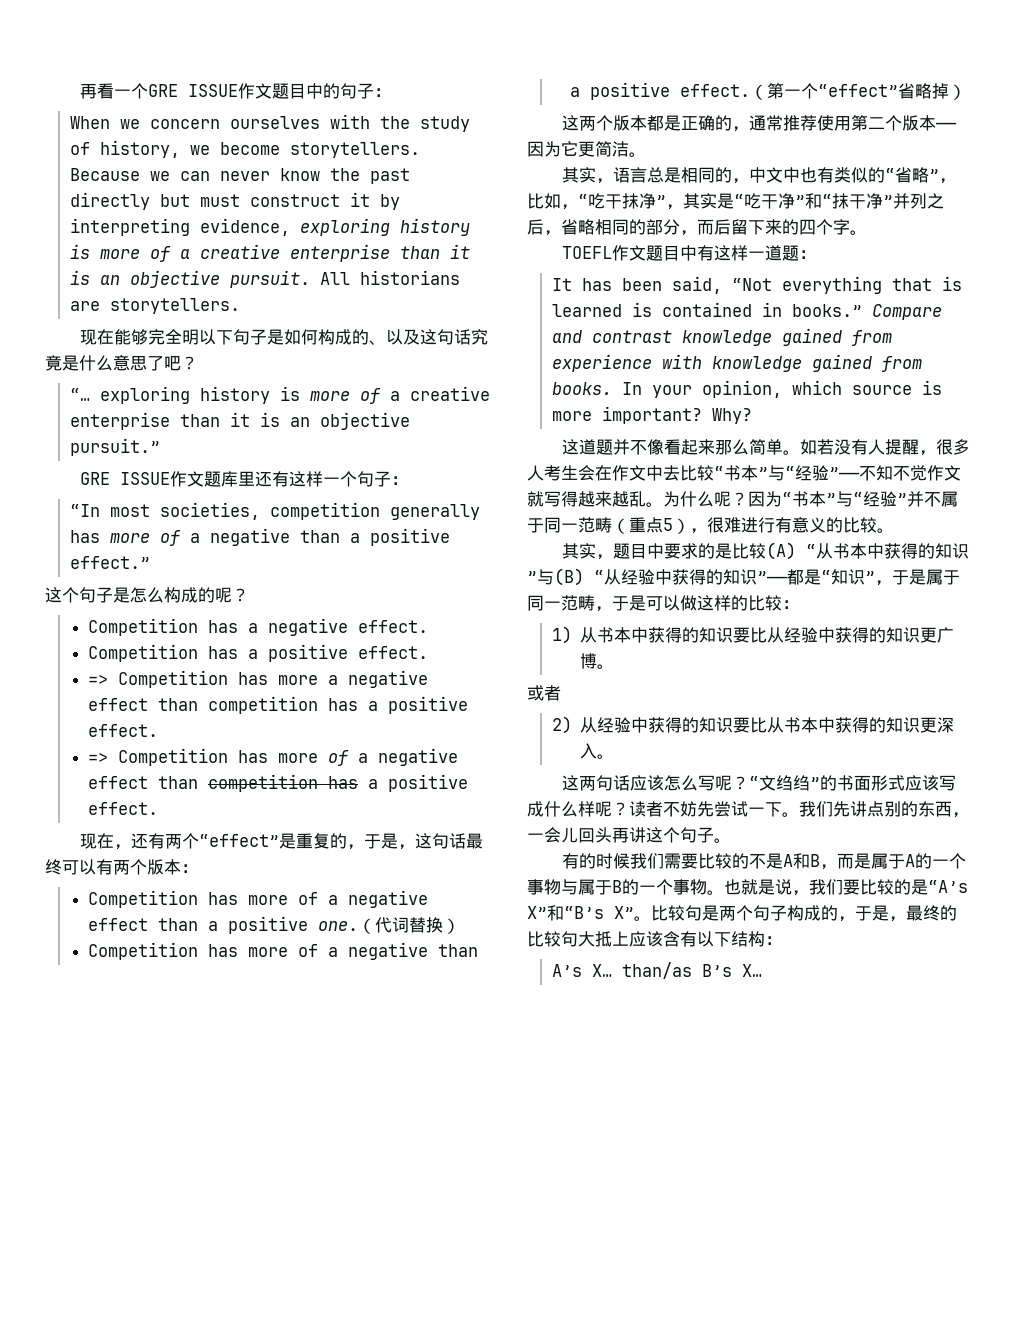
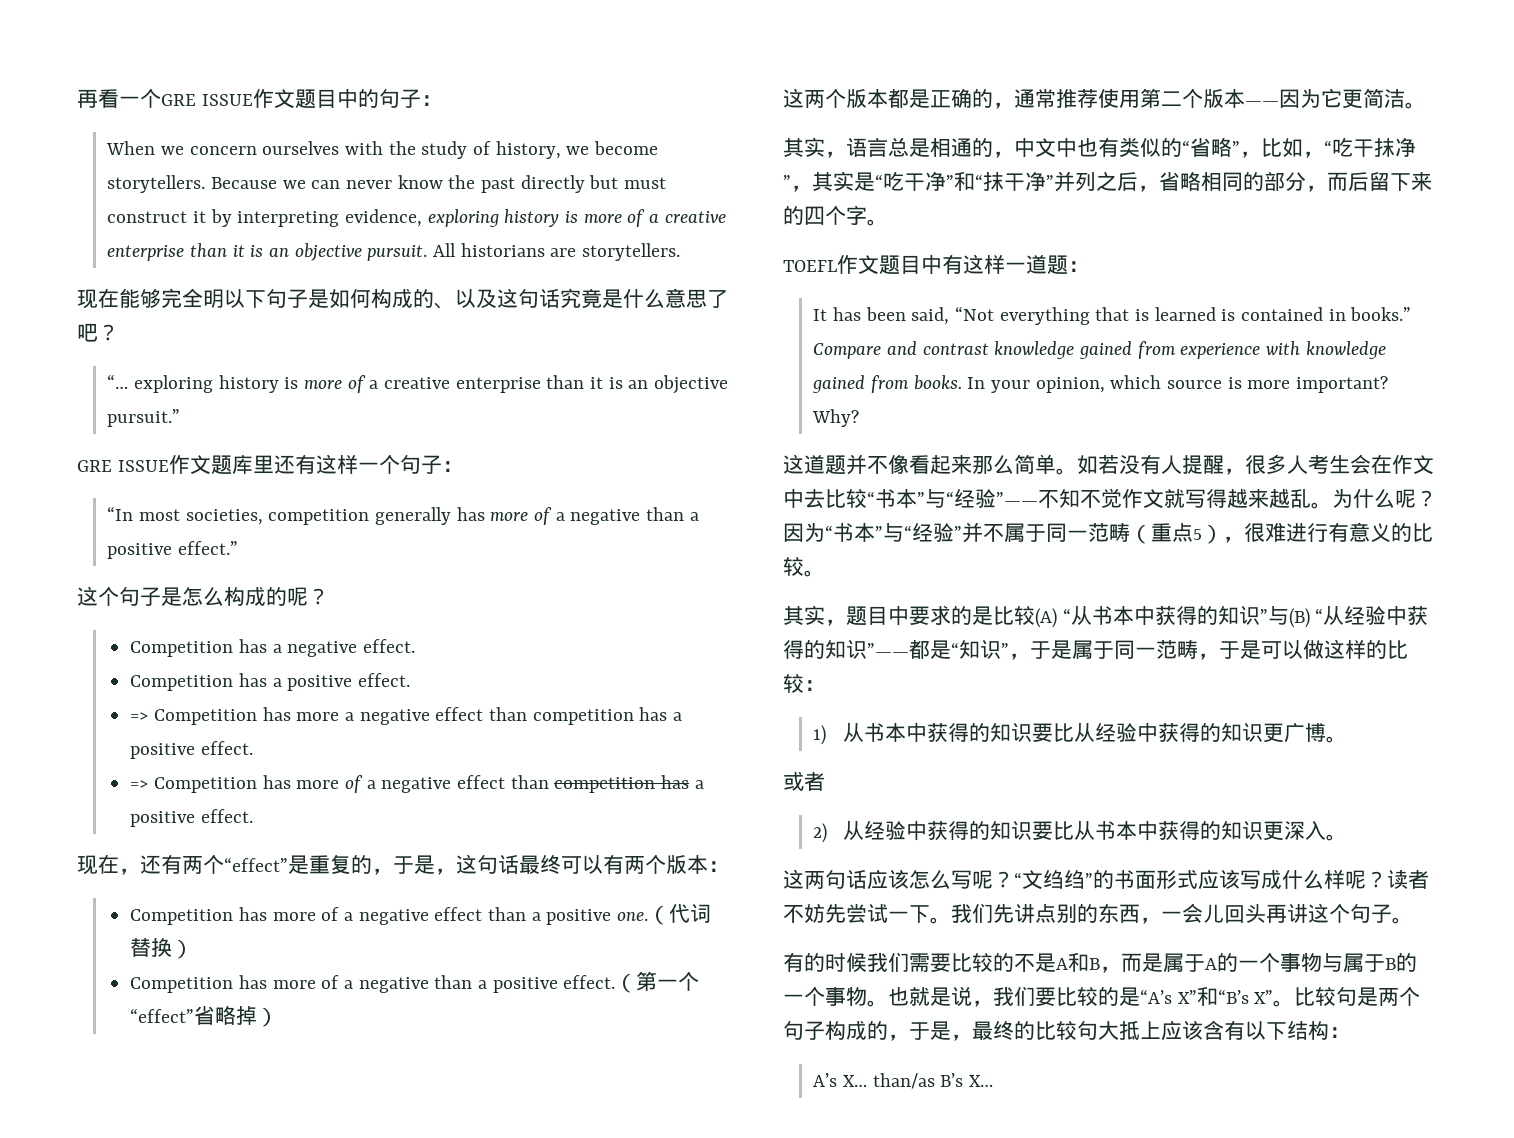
- 其实，语言总是相同的，中文中也有类似的“省略”，比如，“吃干抹净”，其实是“吃干净”和“抹干净”并列之后，省略相同的部分，而后留下来的四个字。
+ 其实，语言总是相通的，中文中也有类似的“省略”，比如，“吃干抹净”，其实是“吃干净”和“抹干净”并列之后，省略相同的部分，而后留下来的四个字。

